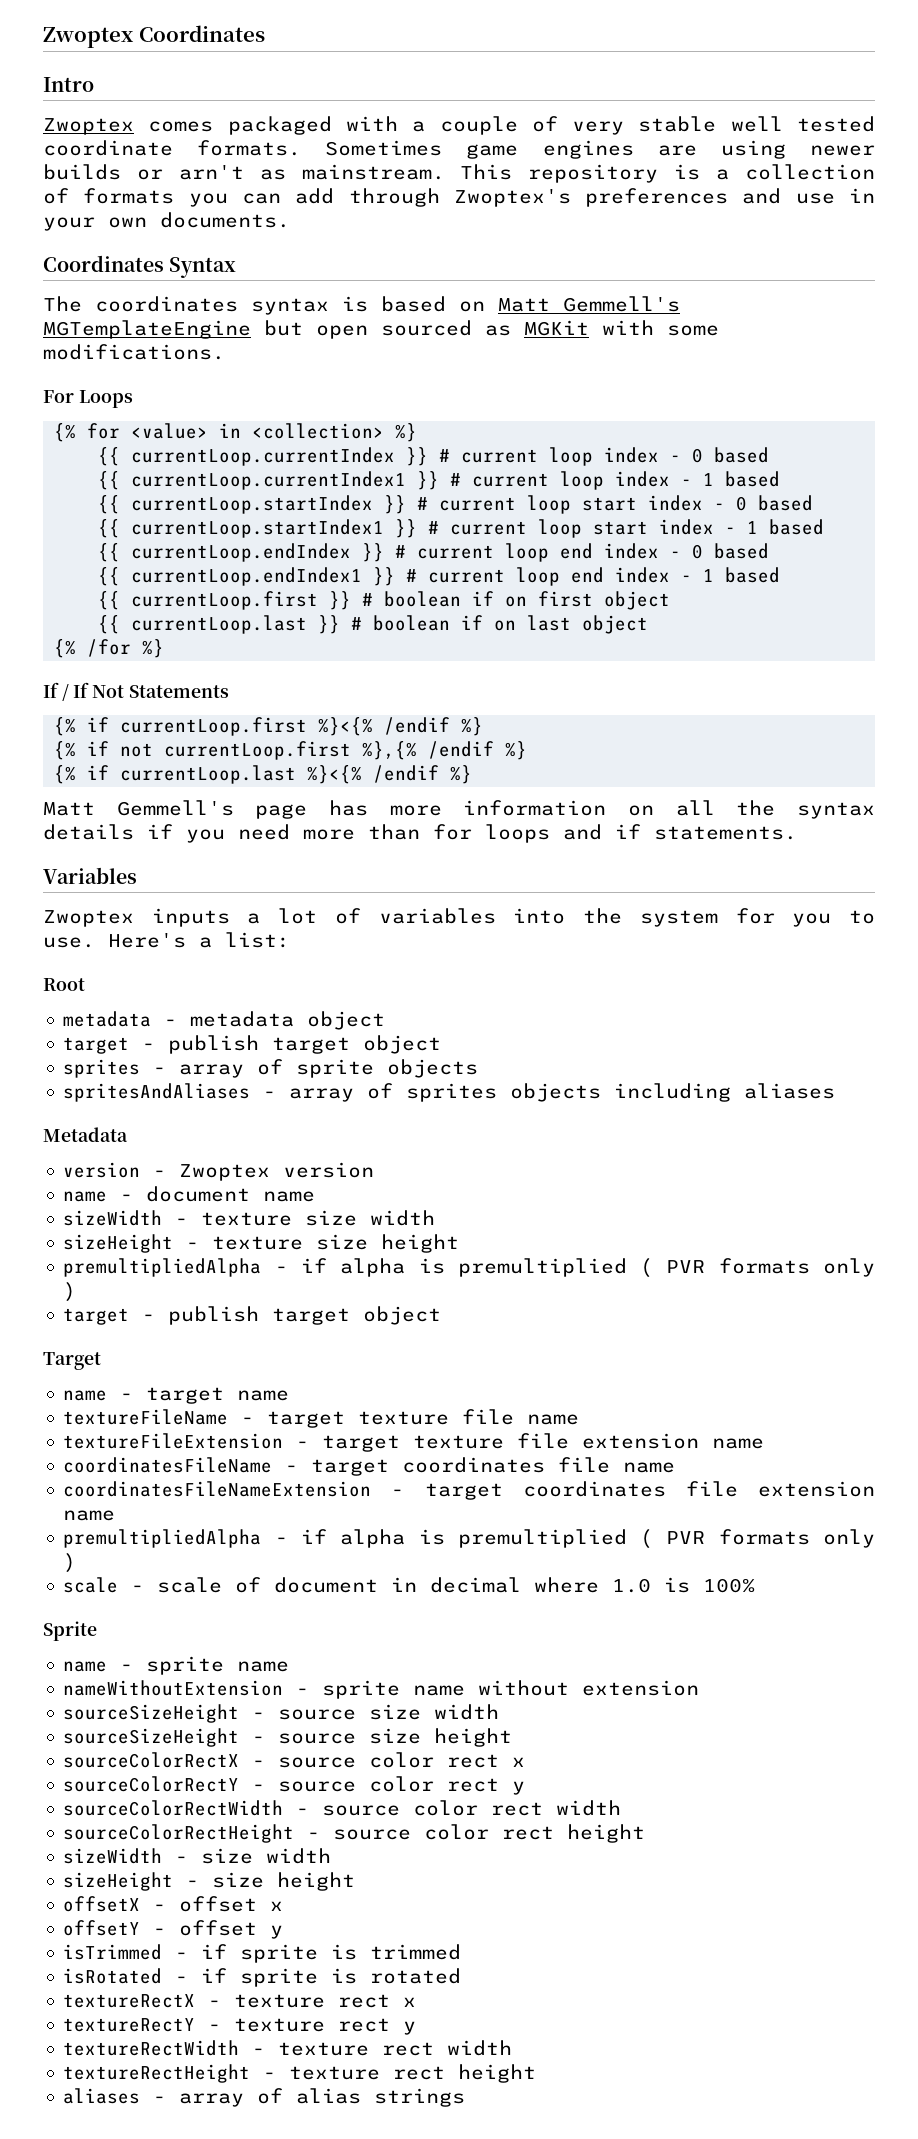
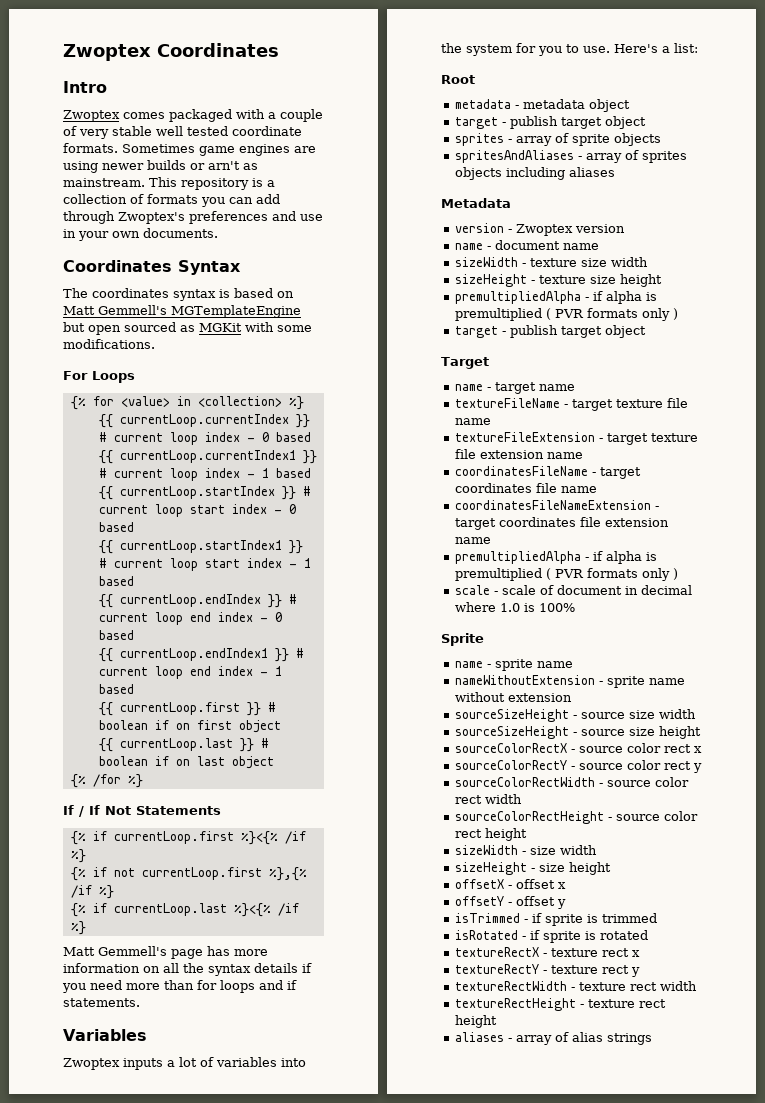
- {% if currentLoop.first %}<{% /endif %}
+ {% if currentLoop.first %}<{% /if %}
- {% if not currentLoop.first %},{% /endif %}
+ {% if not currentLoop.first %},{% /if %}
- {% if currentLoop.last %}<{% /endif %}
+ {% if currentLoop.last %}<{% /if %}

